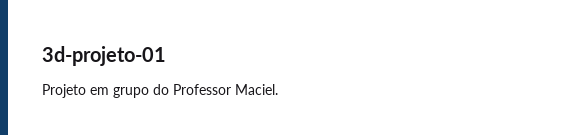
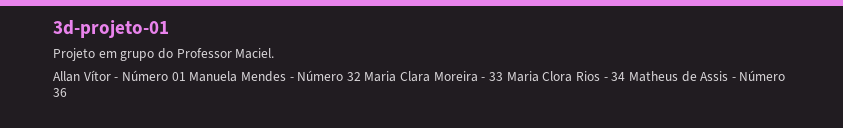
+ Allan Vítor - Número 01 Manuela Mendes - Número 32 Maria Clara Moreira - 33 Maria Clora Rios - 34 Matheus de Assis - Número 36

